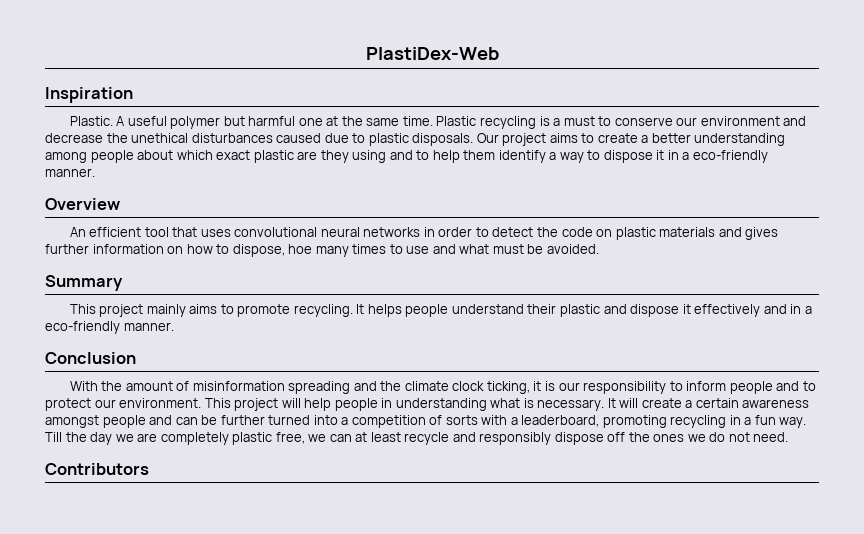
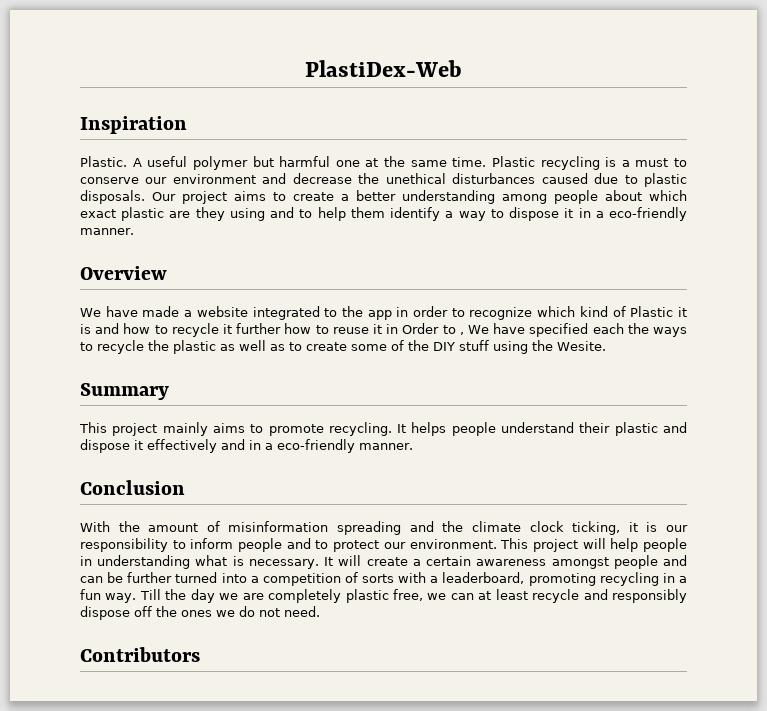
- An efficient tool that uses convolutional neural networks in order to detect the code on plastic materials and gives further information on how to dispose, hoe many times to use and what must be avoided.
+ We have made a website integrated to the app in order to recognize which kind of Plastic it is and how to recycle it further how to reuse it in Order to , We have specified each the ways to recycle the plastic as well as to create some of the DIY stuff using the Wesite.

